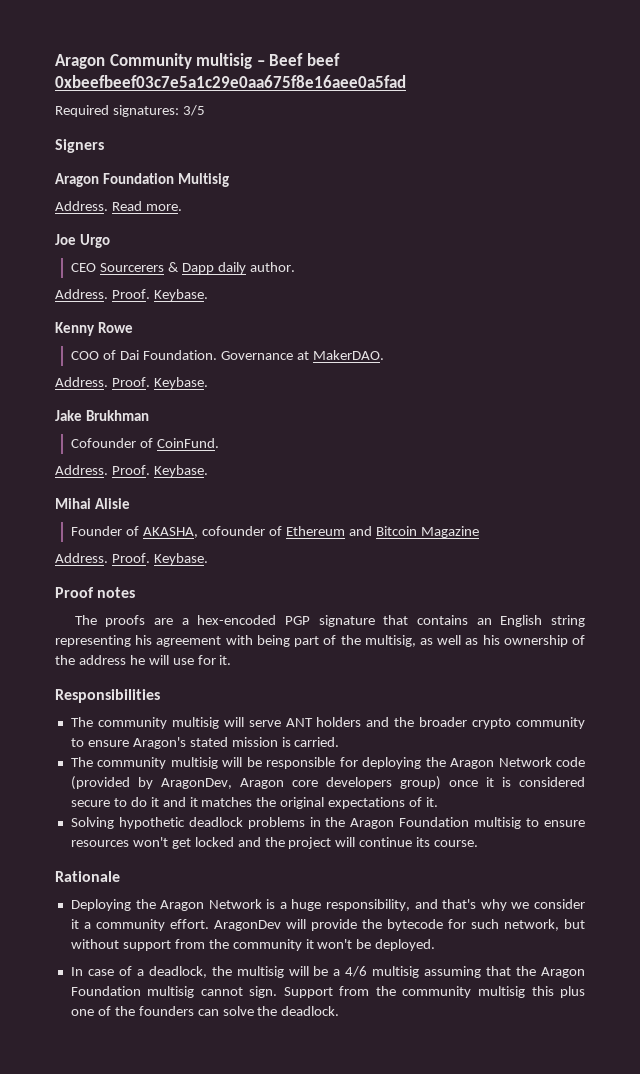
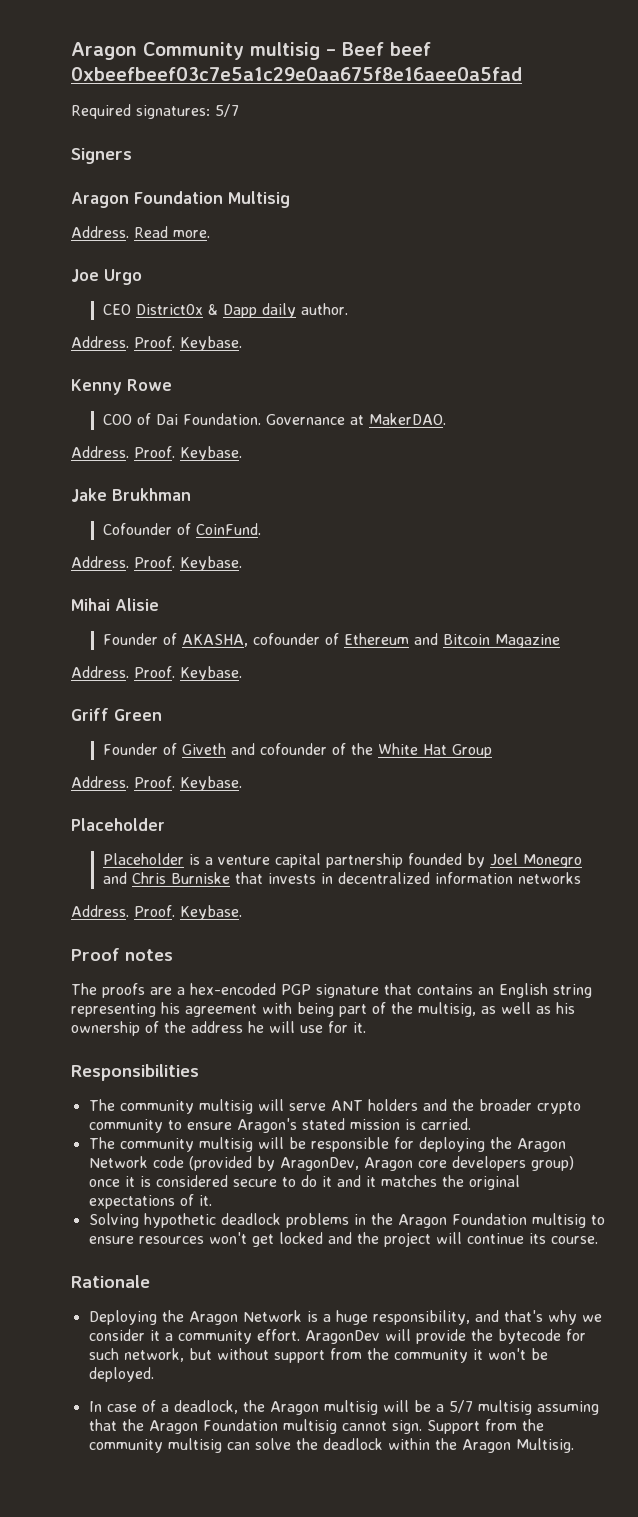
- Required signatures: 3/5
+ Required signatures: 5/7
- CEO Sourcerers & Dapp daily author.
+ CEO District0x & Dapp daily author.
+ Griff Green
+ Founder of Giveth and cofounder of the White Hat Group
+ Address. Proof. Keybase.
+ Placeholder
+ Placeholder is a venture capital partnership founded by Joel Monegro and Chris Burniske that invests in decentralized information networks
+ Address. Proof. Keybase.
- In case of a deadlock, the multisig will be a 4/6 multisig assuming that the Aragon Foundation multisig cannot sign.
+ In case of a deadlock, the Aragon multisig will be a 5/7 multisig assuming that the Aragon Foundation multisig cannot sign.
- Support from the community multisig this plus one of the founders can solve the deadlock.
+ Support from the community multisig can solve the deadlock within the Aragon Multisig.

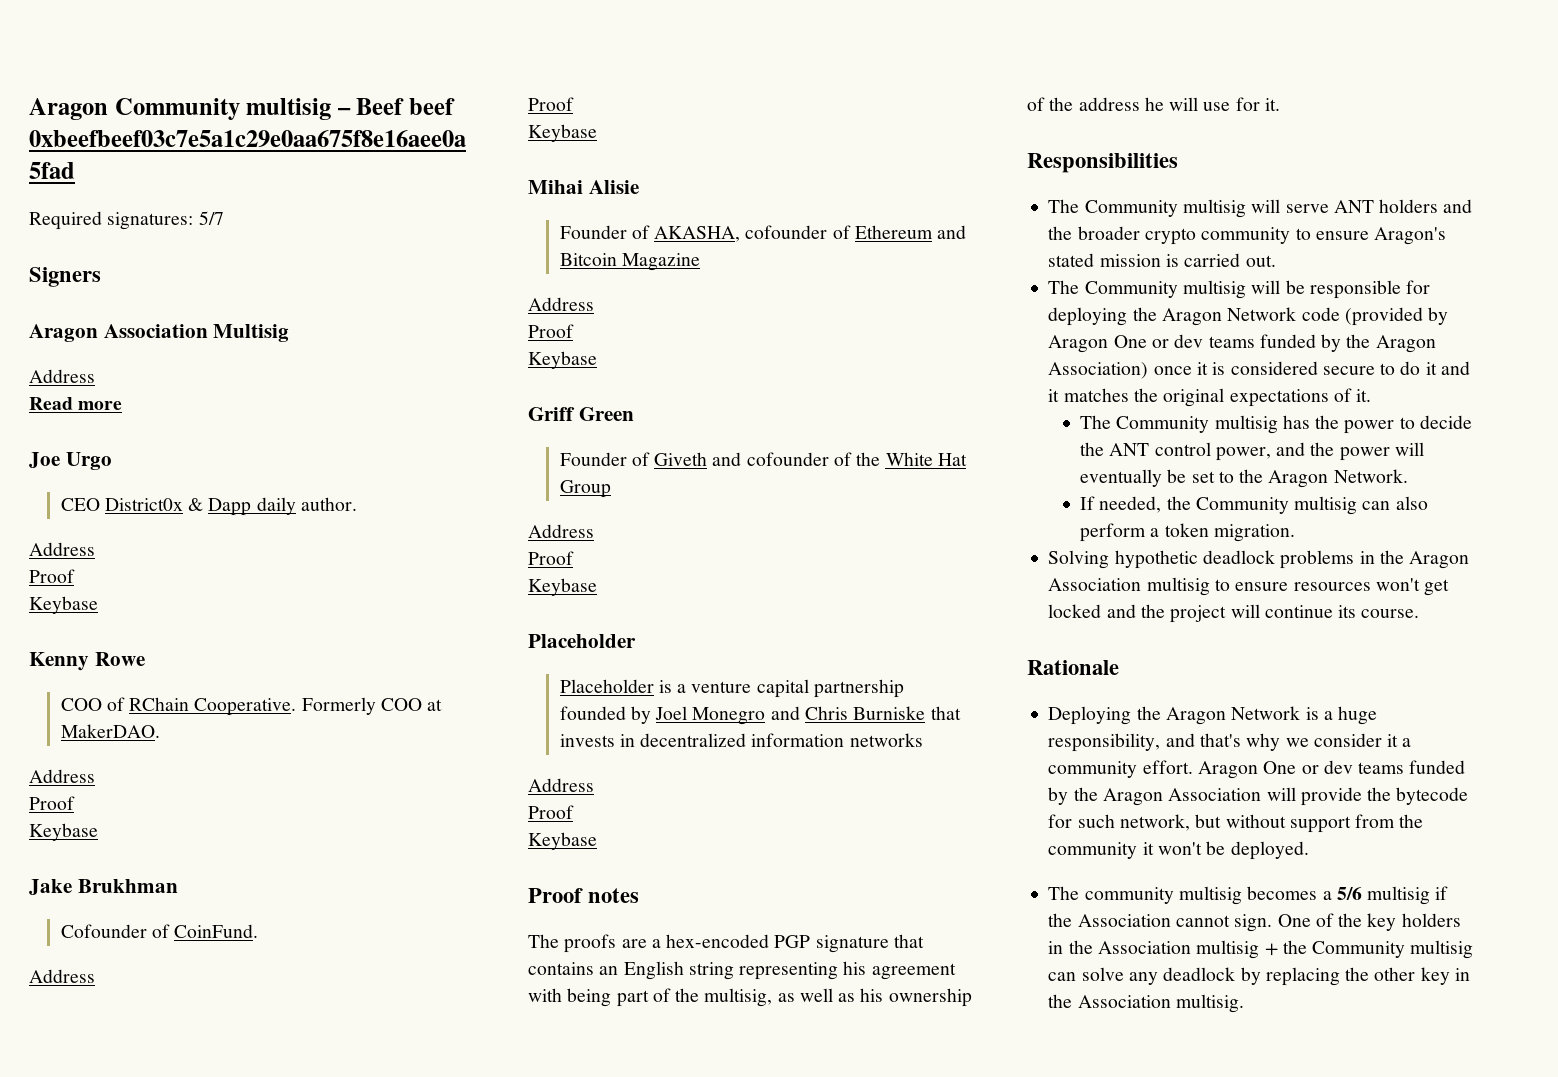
- Aragon Foundation Multisig
- Address. Read more.
+ Aragon Association Multisig
+ Address
+ Read more
  CEO District0x & Dapp daily author.
- Address. Proof. Keybase.
+ Address
+ Proof
+ Keybase
- COO of Dai Foundation. Governance at MakerDAO.
- Address. Proof. Keybase.
+ COO of RChain Cooperative. Formerly COO at MakerDAO.
+ Address
+ Proof
+ Keybase
  Cofounder of CoinFund.
- Address. Proof. Keybase.
+ Address
+ Proof
+ Keybase
  Founder of AKASHA, cofounder of Ethereum and Bitcoin Magazine
- Address. Proof. Keybase.
+ Address
+ Proof
+ Keybase
  Founder of Giveth and cofounder of the White Hat Group
- Address. Proof. Keybase.
+ Address
+ Proof
+ Keybase
  Placeholder is a venture capital partnership founded by Joel Monegro and Chris Burniske that invests in decentralized information networks
- Address. Proof. Keybase.
+ Address
+ Proof
+ Keybase
- The community multisig will serve ANT holders and the broader crypto community to ensure Aragon's stated mission is carried.
- The community multisig will be responsible for deploying the Aragon Network code (provided by AragonDev, Aragon core developers group) once it is considered secure to do it and it matches the original expectations of it.
+ The Community multisig will serve ANT holders and the broader crypto community to ensure Aragon's stated mission is carried out.
+ The Community multisig will be responsible for deploying the Aragon Network code (provided by Aragon One or dev teams funded by the Aragon Association) once it is considered secure to do it and it matches the original expectations of it.
+ The Community multisig has the power to decide the ANT control power, and the power will eventually be set to the Aragon Network.
+ If needed, the Community multisig can also perform a token migration.
- Solving hypothetic deadlock problems in the Aragon Foundation multisig to ensure resources won't get locked and the project will continue its course.
+ Solving hypothetic deadlock problems in the Aragon Association multisig to ensure resources won't get locked and the project will continue its course.
- AragonDev will provide the bytecode for such network, but without support from the community it won't be deployed.
+ Aragon One or dev teams funded by the Aragon Association will provide the bytecode for such network, but without support from the community it won't be deployed.
- In case of a deadlock, the Aragon multisig will be a 5/7 multisig assuming that the Aragon Foundation multisig cannot sign. Support from the community multisig can solve the deadlock within the Aragon Multisig.
+ The community multisig becomes a 5/6 multisig if the Association cannot sign. One of the key holders in the Association multisig + the Community multisig can solve any deadlock by replacing the other key in the Association multisig.

